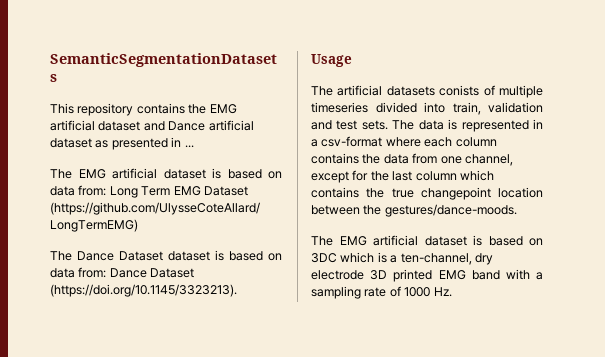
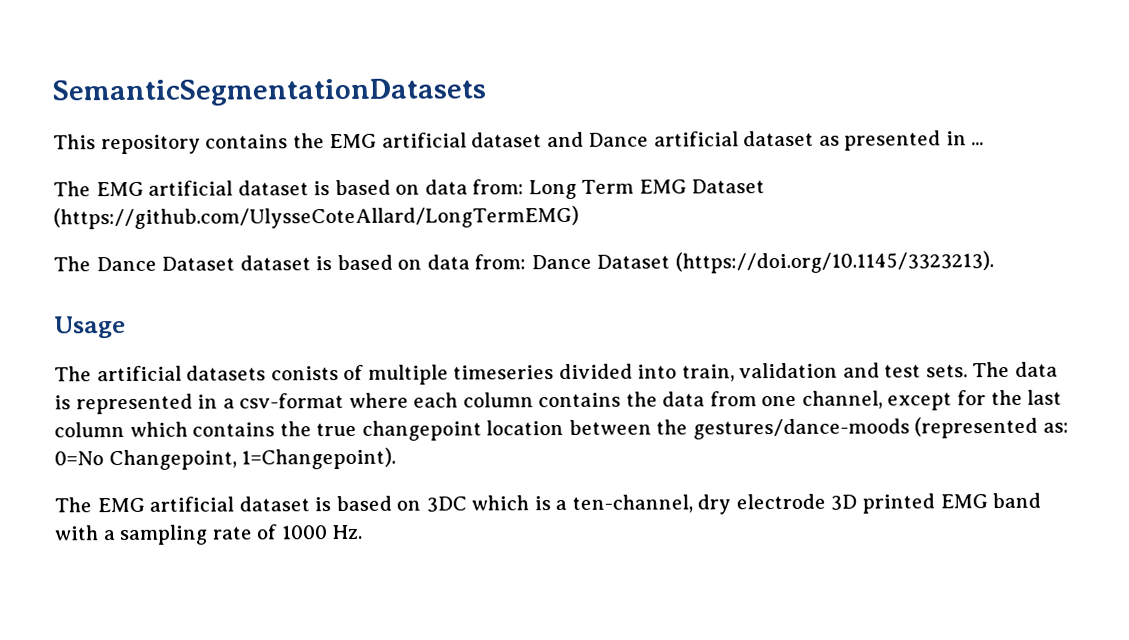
- The data is represented in a csv-format where each column contains the data from one channel, except for the last column which contains the true changepoint location between the gestures/dance-moods.
+ The data is represented in a csv-format where each column contains the data from one channel, except for the last column which contains the true changepoint location between the gestures/dance-moods (represented as: 0=No Changepoint, 1=Changepoint).

